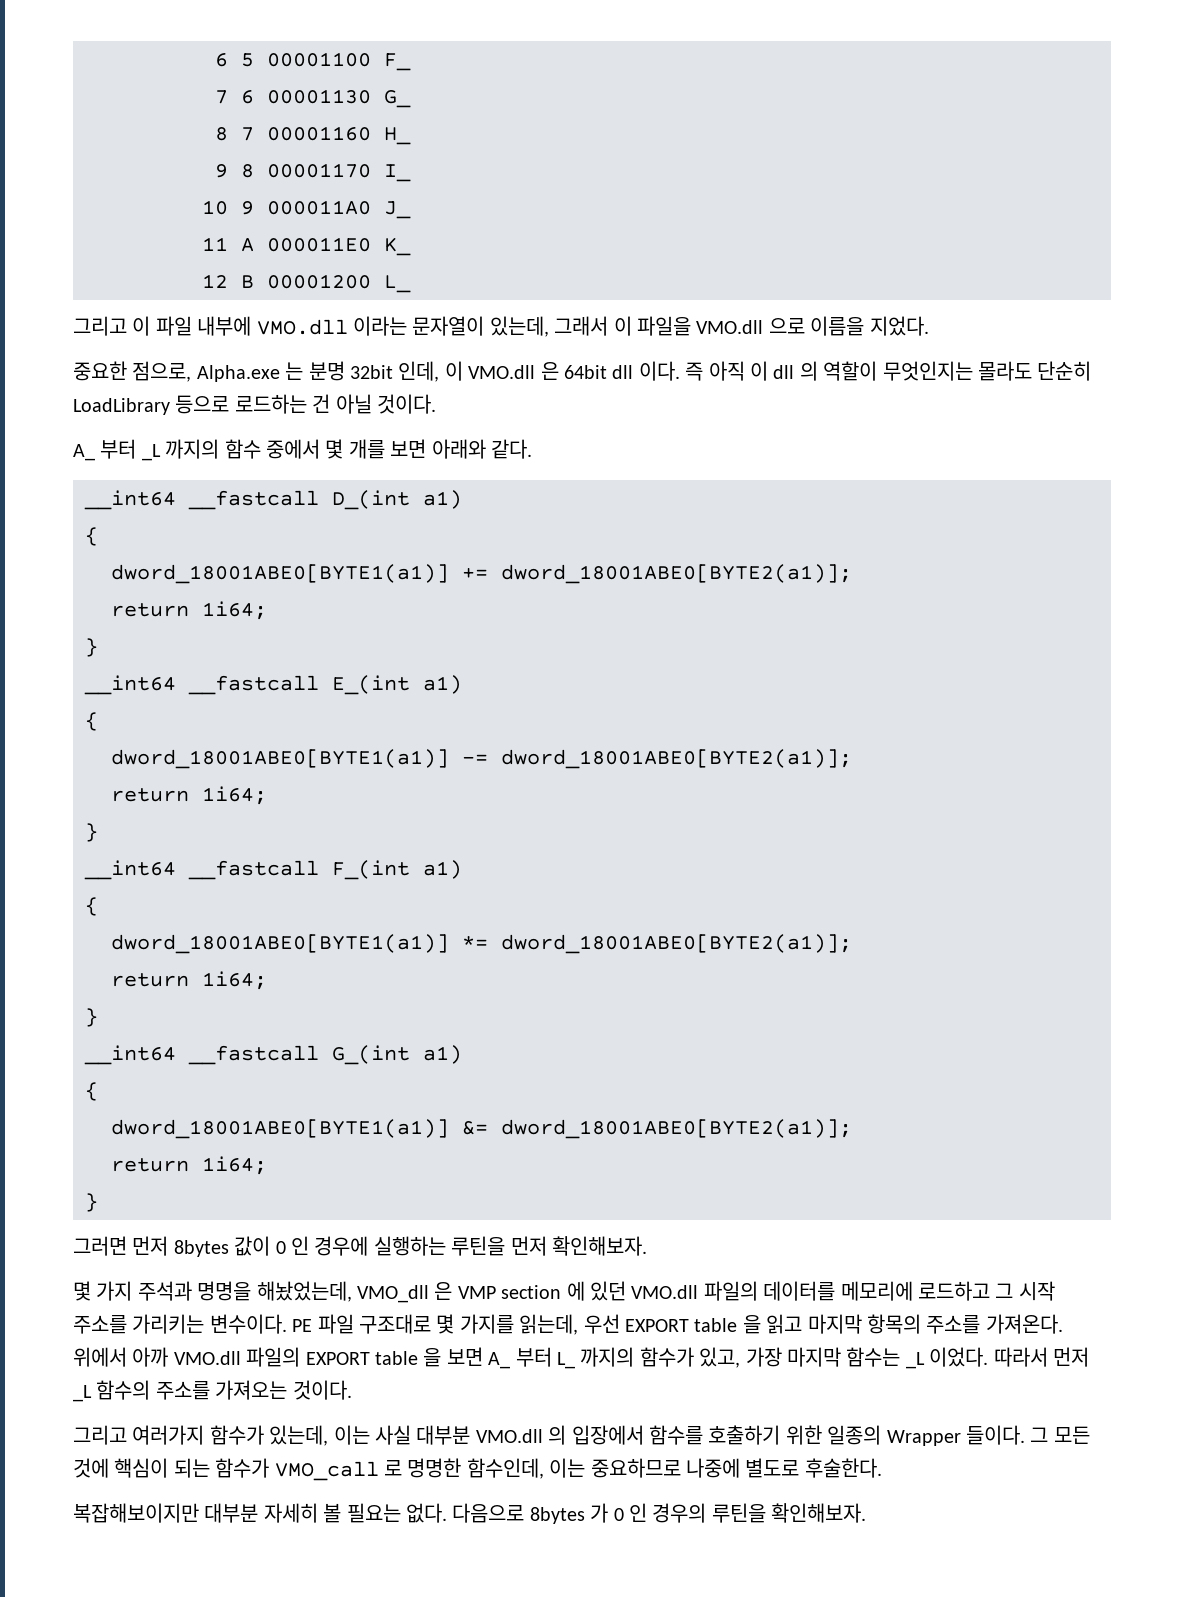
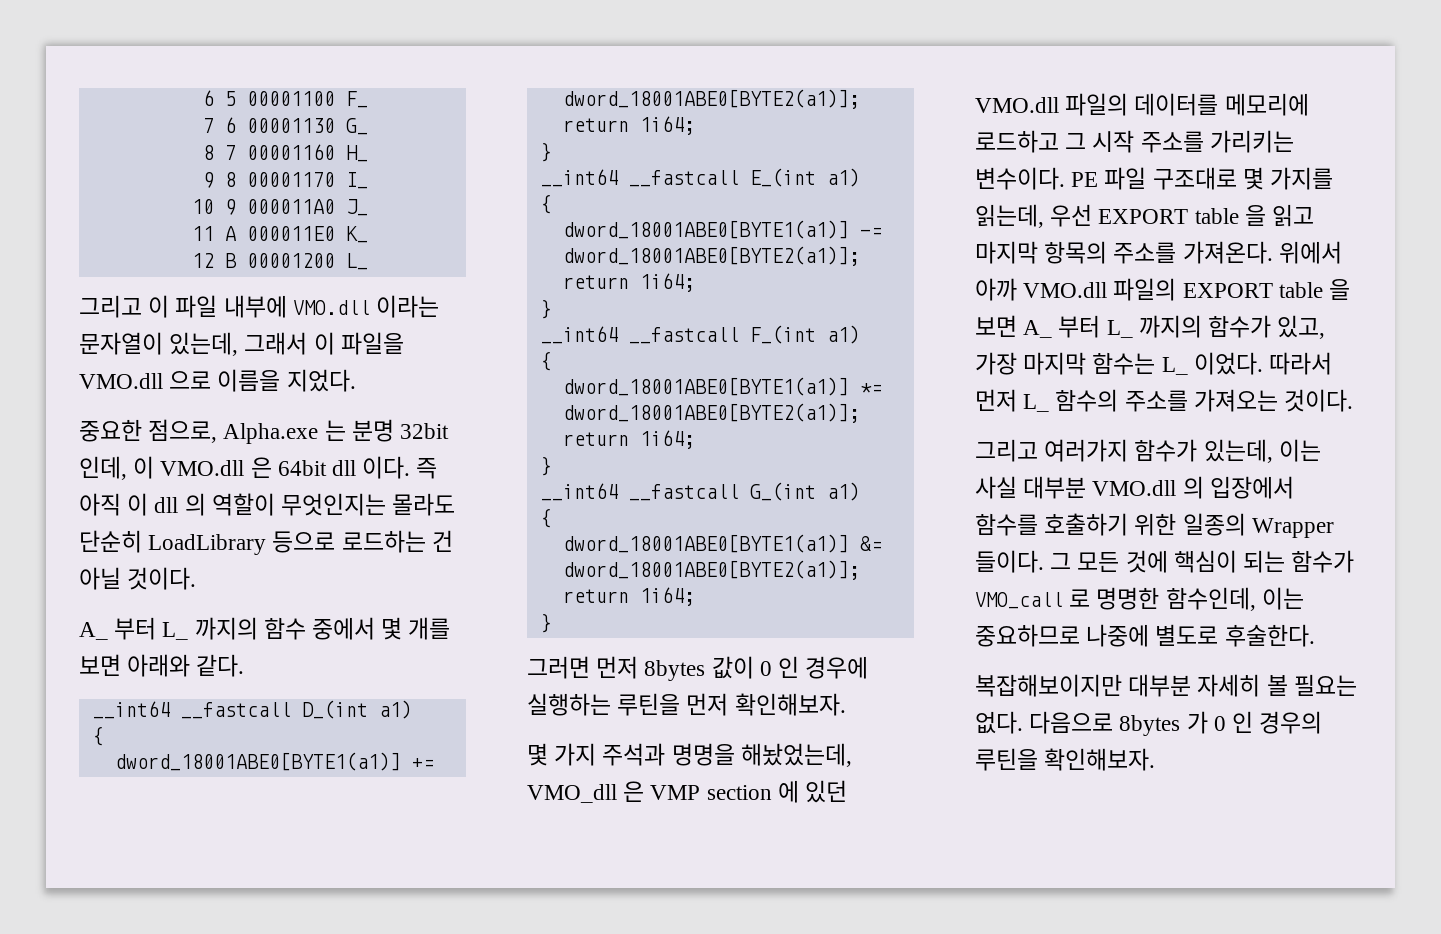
- A_ 부터 _L 까지의 함수 중에서 몇 개를 보면 아래와 같다.
+ A_ 부터 L_ 까지의 함수 중에서 몇 개를 보면 아래와 같다.
- 위에서 아까 VMO.dll 파일의 EXPORT table 을 보면 A_ 부터 L_ 까지의 함수가 있고, 가장 마지막 함수는 _L 이었다.
+ 위에서 아까 VMO.dll 파일의 EXPORT table 을 보면 A_ 부터 L_ 까지의 함수가 있고, 가장 마지막 함수는 L_ 이었다.
- 따라서 먼저 _L 함수의 주소를 가져오는 것이다.
+ 따라서 먼저 L_ 함수의 주소를 가져오는 것이다.

